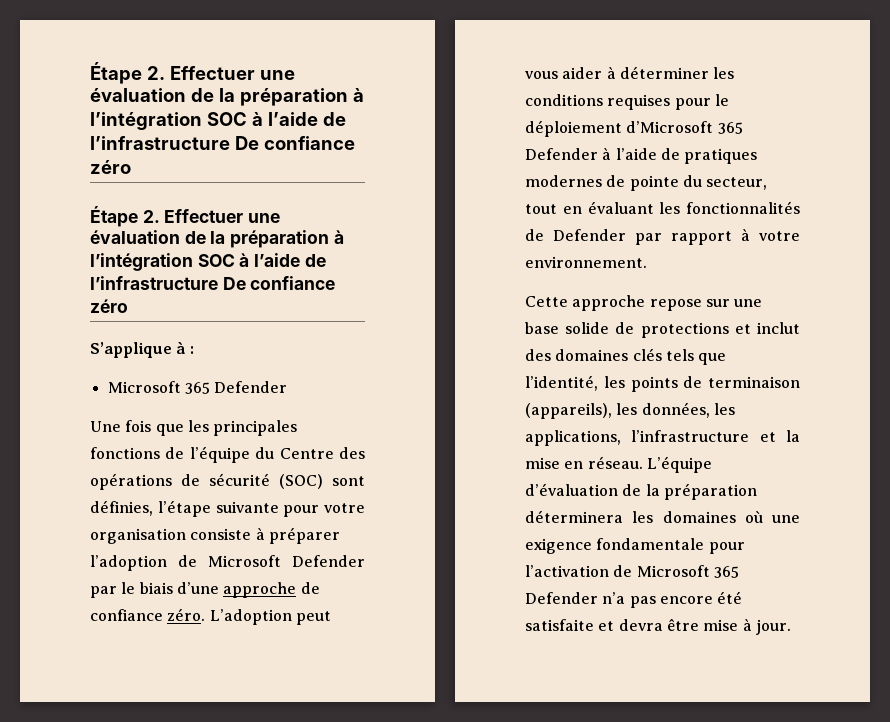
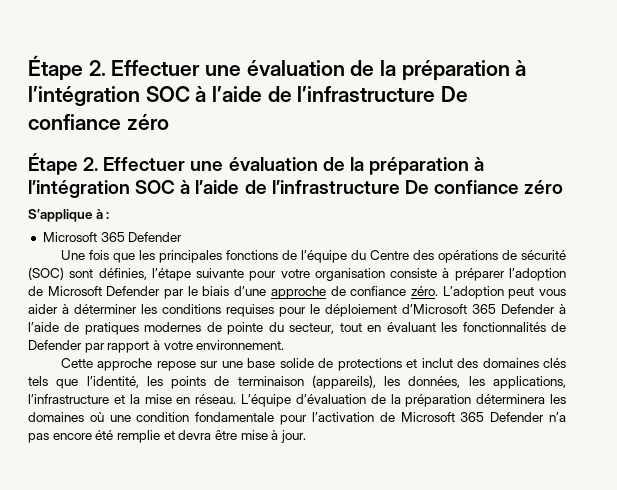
- L’équipe d’évaluation de la préparation déterminera les domaines où une exigence fondamentale pour l’activation de Microsoft 365 Defender n’a pas encore été satisfaite et devra être mise à jour.
+ L’équipe d’évaluation de la préparation déterminera les domaines où une condition fondamentale pour l’activation de Microsoft 365 Defender n’a pas encore été remplie et devra être mise à jour.

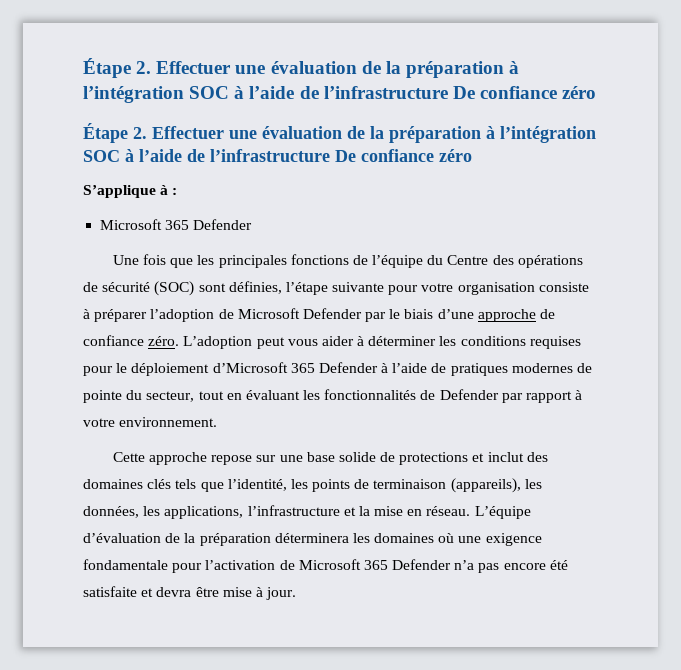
- L’équipe d’évaluation de la préparation déterminera les domaines où une condition fondamentale pour l’activation de Microsoft 365 Defender n’a pas encore été remplie et devra être mise à jour.
+ L’équipe d’évaluation de la préparation déterminera les domaines où une exigence fondamentale pour l’activation de Microsoft 365 Defender n’a pas encore été satisfaite et devra être mise à jour.

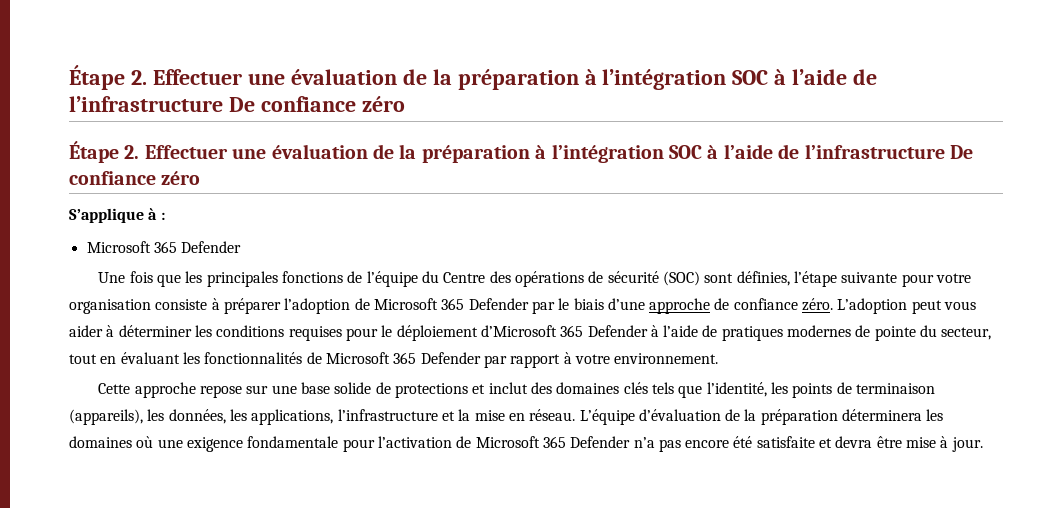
- Une fois que les principales fonctions de l’équipe du Centre des opérations de sécurité (SOC) sont définies, l’étape suivante pour votre organisation consiste à préparer l’adoption de Microsoft Defender par le biais d’une approche de confiance zéro.
+ Une fois que les principales fonctions de l’équipe du Centre des opérations de sécurité (SOC) sont définies, l’étape suivante pour votre organisation consiste à préparer l’adoption de Microsoft 365 Defender par le biais d’une approche de confiance zéro.
- L’adoption peut vous aider à déterminer les conditions requises pour le déploiement d’Microsoft 365 Defender à l’aide de pratiques modernes de pointe du secteur, tout en évaluant les fonctionnalités de Defender par rapport à votre environnement.
+ L’adoption peut vous aider à déterminer les conditions requises pour le déploiement d’Microsoft 365 Defender à l’aide de pratiques modernes de pointe du secteur, tout en évaluant les fonctionnalités de Microsoft 365 Defender par rapport à votre environnement.

